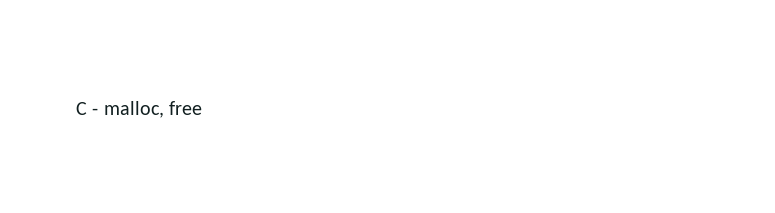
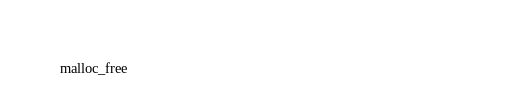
- C - malloc, free
+ malloc_free

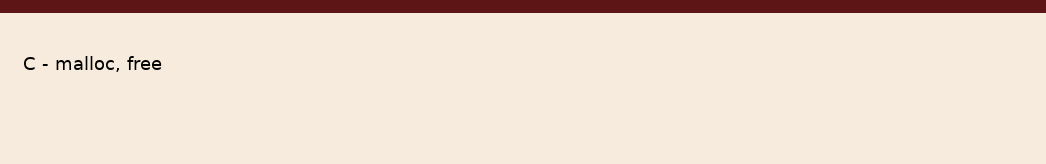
- malloc_free
+ C - malloc, free

